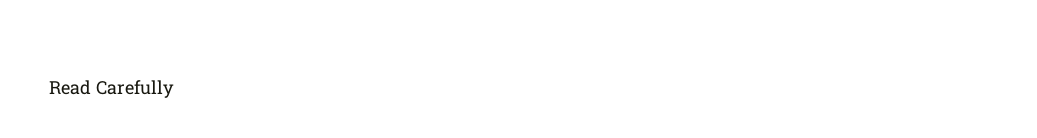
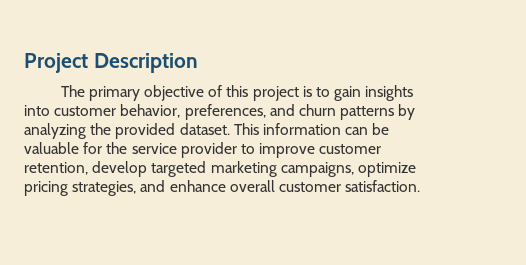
- Read Carefully
+ Project Description
+ The primary objective of this project is to gain insights into customer behavior, preferences, and churn patterns by analyzing the provided dataset. This information can be valuable for the service provider to improve customer retention, develop targeted marketing campaigns, optimize pricing strategies, and enhance overall customer satisfaction.

